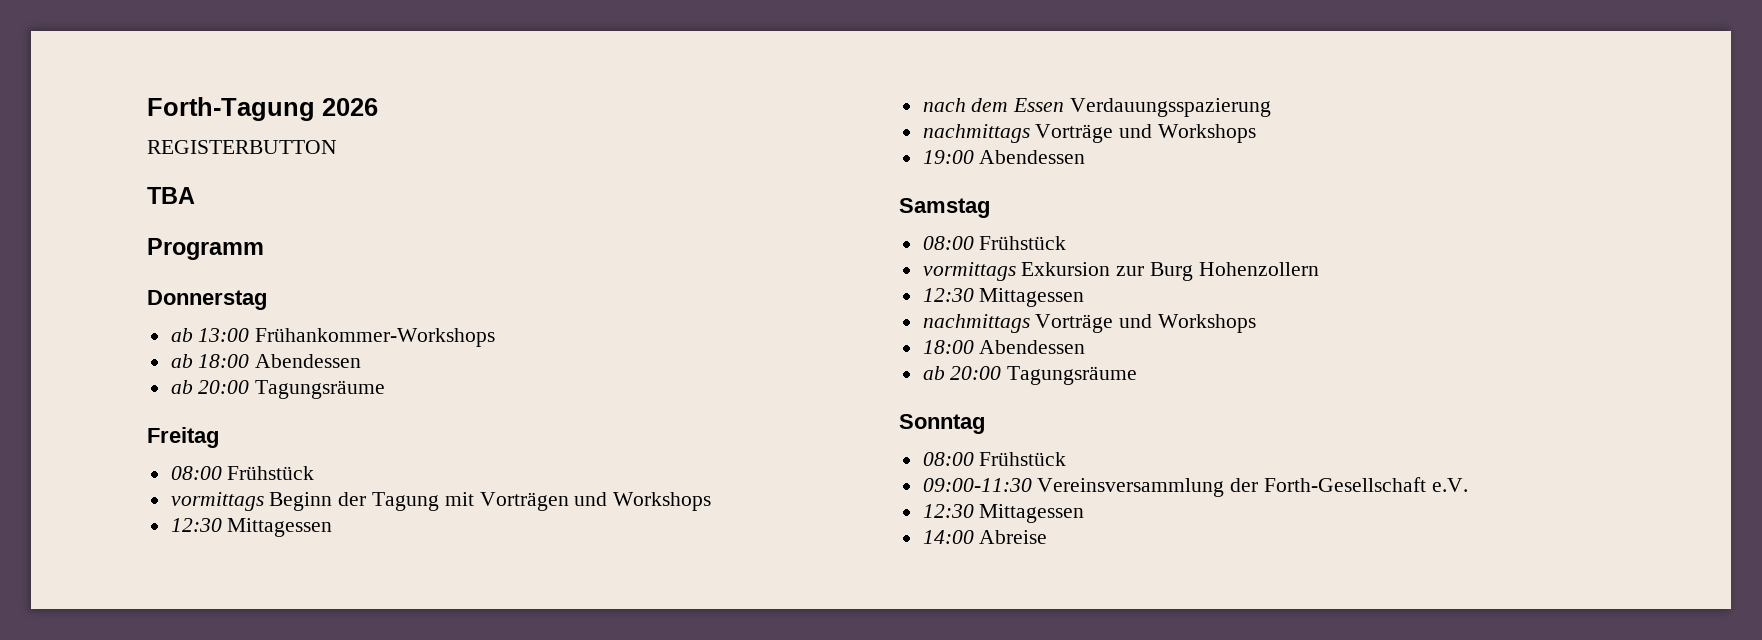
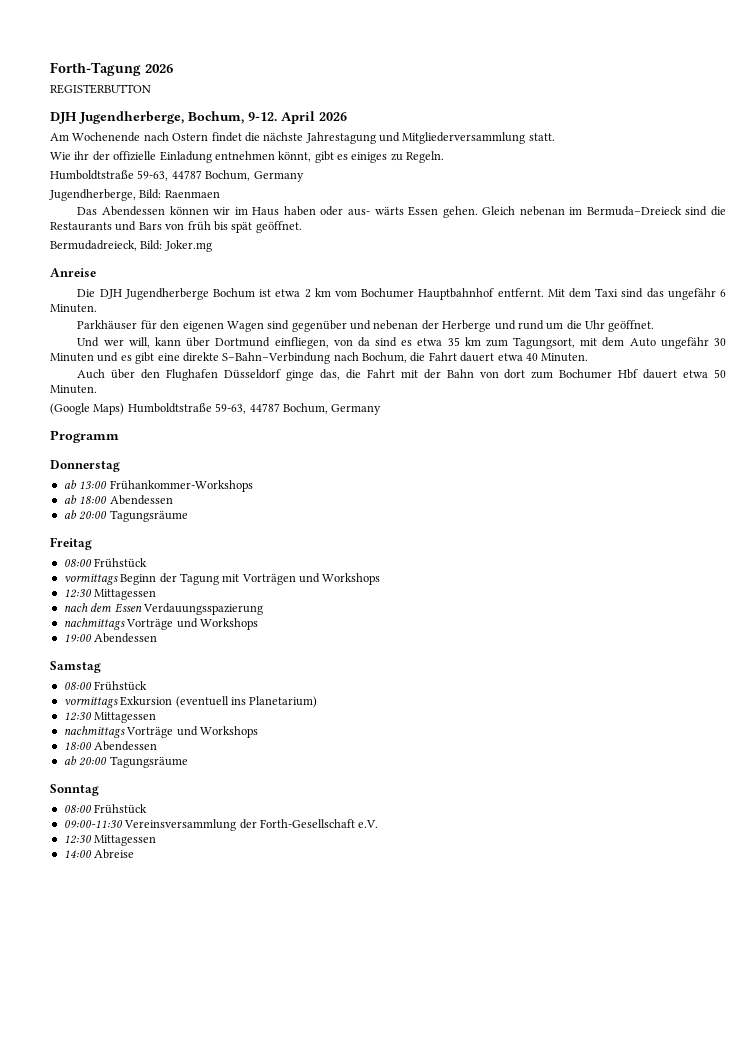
- TBA
+ DJH Jugendherberge, Bochum, 9-12. April 2026
+ Am Wochenende nach Ostern findet die nächste Jahrestagung und Mitgliederversammlung statt.
+ Wie ihr der offizielle Einladung entnehmen könnt, gibt es einiges zu Regeln.
+ Humboldtstraße 59-63, 44787 Bochum, Germany
+ Jugendherberge, Bild: Raenmaen
+ Das Abendessen können wir im Haus haben oder aus- wärts Essen gehen. Gleich nebenan im Bermuda–Dreieck sind die Restaurants und Bars von früh bis spät geöffnet.
+ Bermudadreieck, Bild: Joker.mg
+ Anreise
+ Die DJH Jugendherberge Bochum ist etwa 2 km vom Bochumer Hauptbahnhof entfernt. Mit dem Taxi sind das ungefähr 6 Minuten.
+ Parkhäuser für den eigenen Wagen sind gegenüber und nebenan der Herberge und rund um die Uhr geöffnet.
+ Und wer will, kann über Dortmund einfliegen, von da sind es etwa 35 km zum Tagungsort, mit dem Auto ungefähr 30 Minuten und es gibt eine direkte S–Bahn–Verbindung nach Bochum, die Fahrt dauert etwa 40 Minuten.
+ Auch über den Flughafen Düsseldorf ginge das, die Fahrt mit der Bahn von dort zum Bochumer Hbf dauert etwa 50 Minuten.
+ (Google Maps) Humboldtstraße 59-63, 44787 Bochum, Germany
- vormittags Exkursion zur Burg Hohenzollern
+ vormittags Exkursion (eventuell ins Planetarium)

